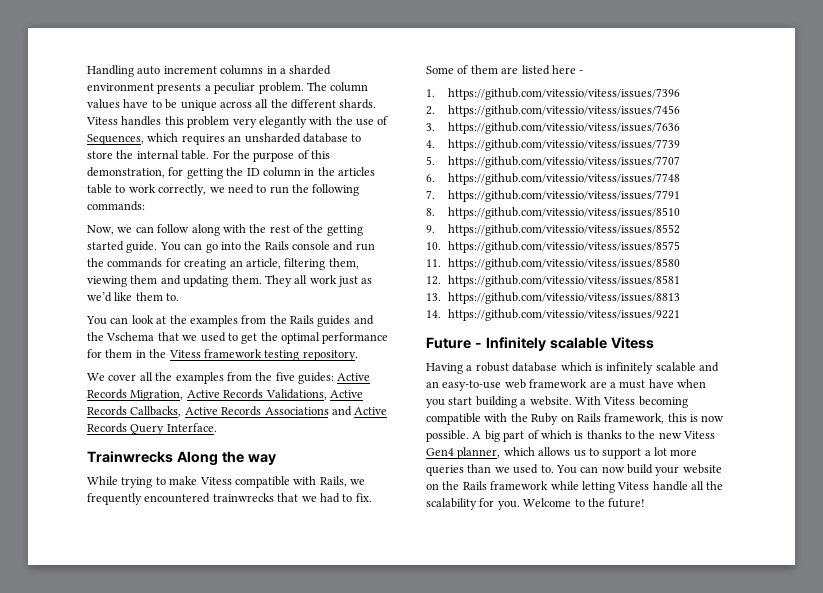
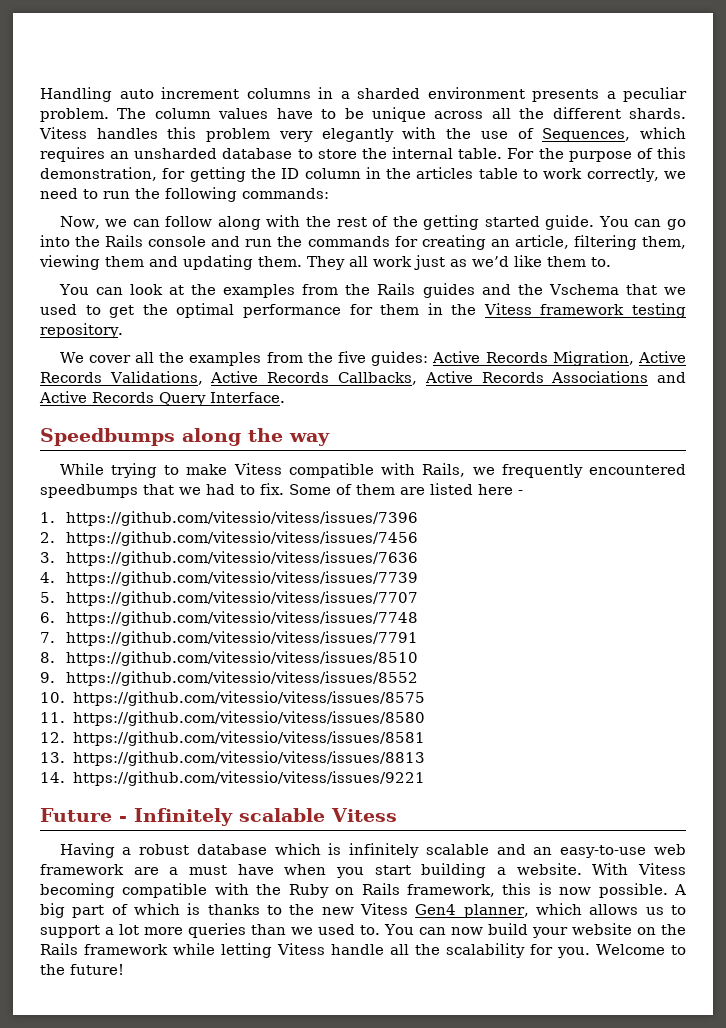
- Trainwrecks Along the way
+ Speedbumps along the way
- While trying to make Vitess compatible with Rails, we frequently encountered trainwrecks that we had to fix.
+ While trying to make Vitess compatible with Rails, we frequently encountered speedbumps that we had to fix.

